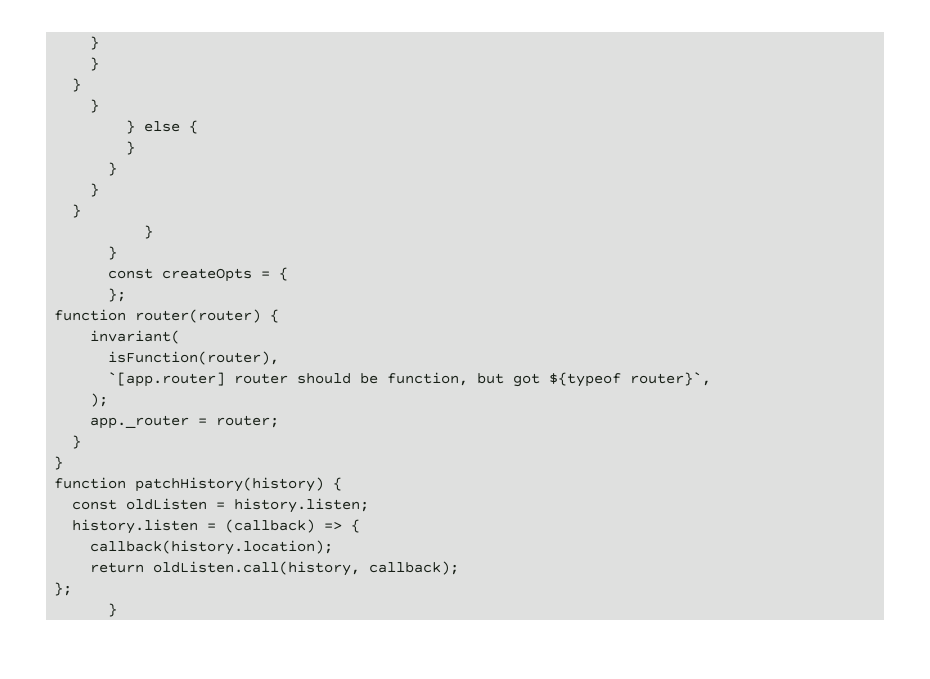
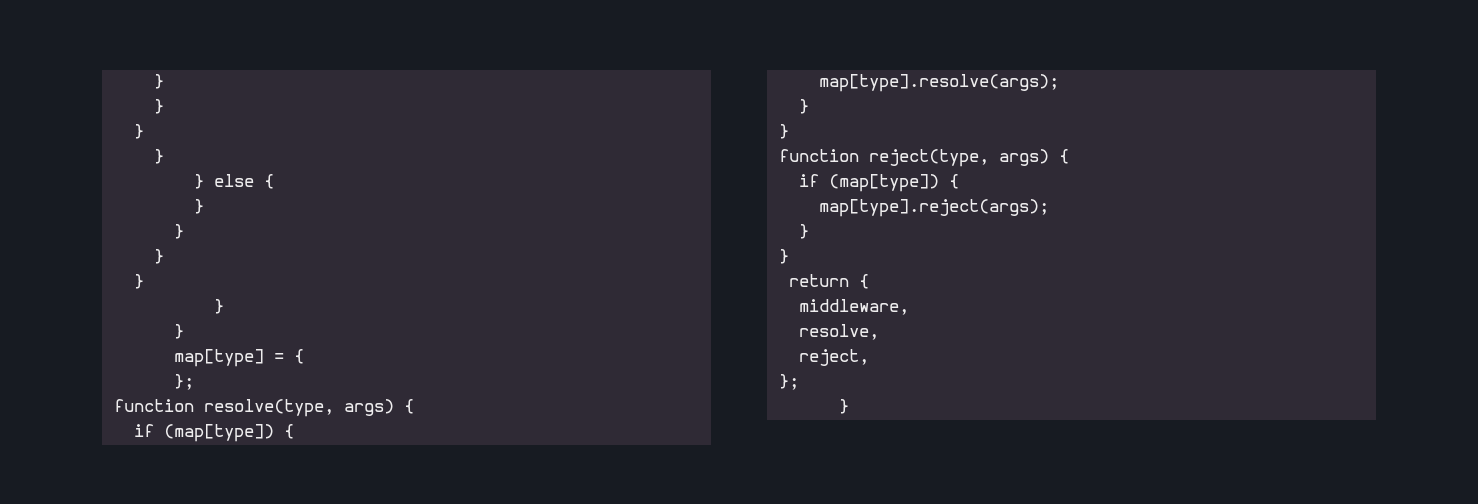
- const createOpts = {
+ map[type] = {
- function router(router) {
- invariant(
- isFunction(router),
- `[app.router] router should be function, but got ${typeof router}`,
- );
- app._router = router;
+ function resolve(type, args) {
+ if (map[type]) {
+ map[type].resolve(args);
- function patchHistory(history) {
- const oldListen = history.listen;
- history.listen = (callback) => {
- callback(history.location);
- return oldListen.call(history, callback);
+ function reject(type, args) {
+ if (map[type]) {
+ map[type].reject(args);
+ }
+ }
+ return {
+ middleware,
+ resolve,
+ reject,

